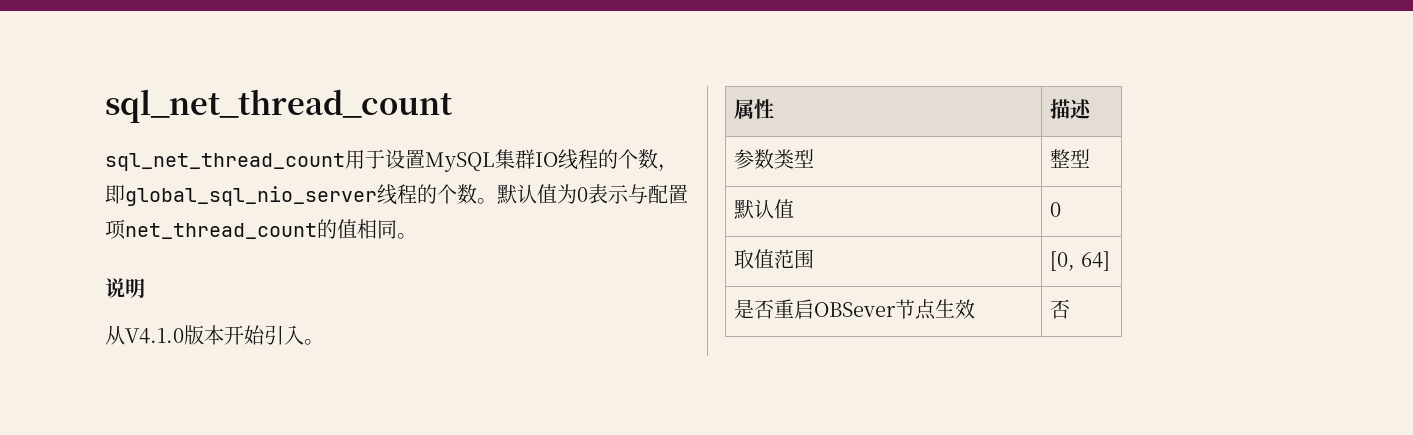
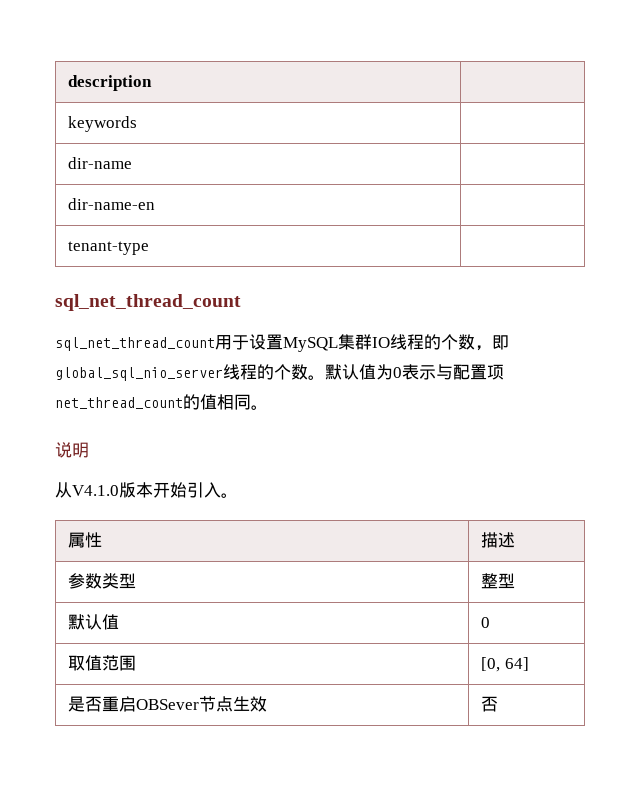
+ description |
+ keywords |
+ dir-name |
+ dir-name-en |
+ tenant-type |

